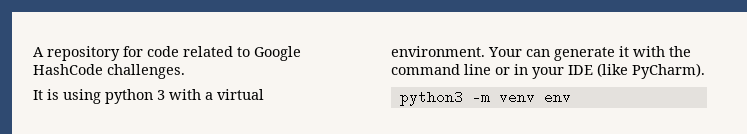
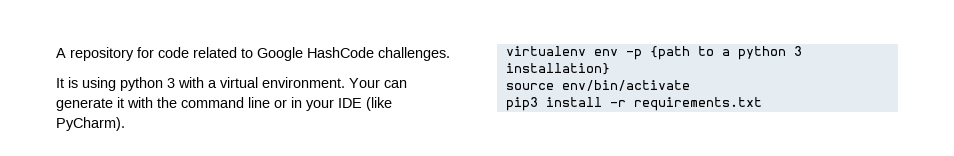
- python3 -m venv env
+ virtualenv env -p {path to a python 3 installation}
+ source env/bin/activate
+ pip3 install -r requirements.txt

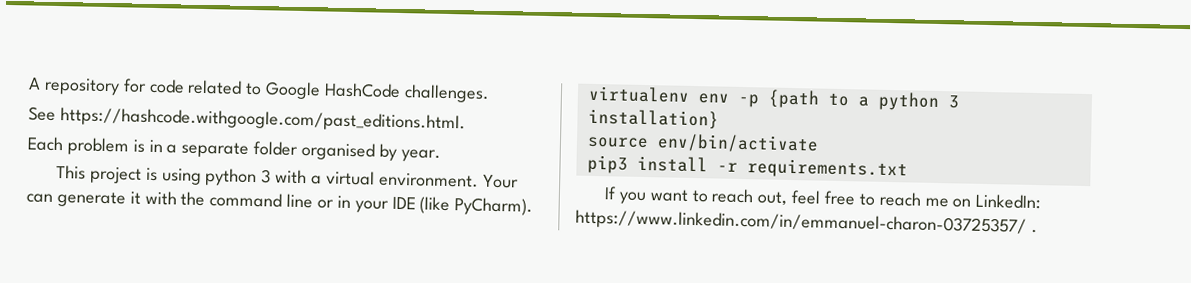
- It is using python 3 with a virtual environment.
+ See https://hashcode.withgoogle.com/past_editions.html.
+ Each problem is in a separate folder organised by year.
+ This project is using python 3 with a virtual environment.
+ If you want to reach out, feel free to reach me on LinkedIn: https://www.linkedin.com/in/emmanuel-charon-03725357/ .

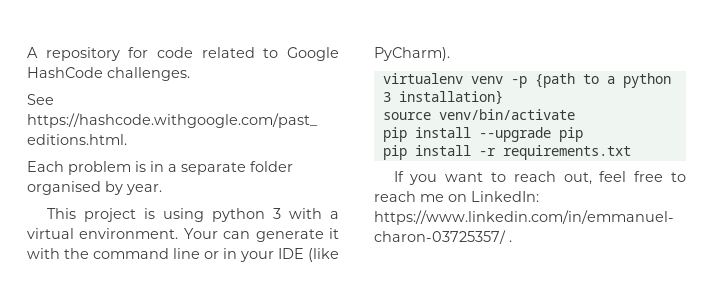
- virtualenv env -p {path to a python 3 installation}
+ virtualenv venv -p {path to a python 3 installation}
- source env/bin/activate
- pip3 install -r requirements.txt
+ source venv/bin/activate
+ pip install --upgrade pip
+ pip install -r requirements.txt

